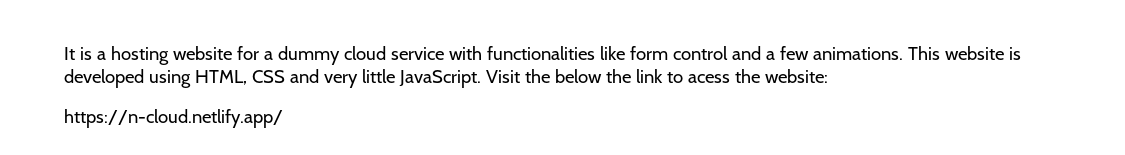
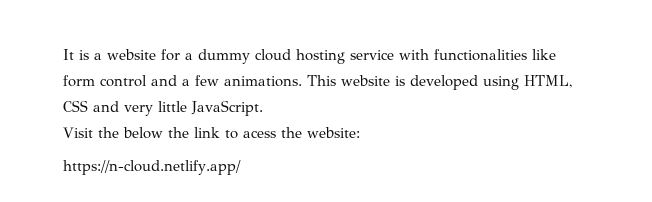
- It is a hosting website for a dummy cloud service with functionalities like form control and a few animations.
+ It is a website for a dummy cloud hosting service with functionalities like form control and a few animations.
- This website is developed using HTML, CSS and very little JavaScript. Visit the below the link to acess the website:
+ This website is developed using HTML, CSS and very little JavaScript.
+ Visit the below the link to acess the website:

